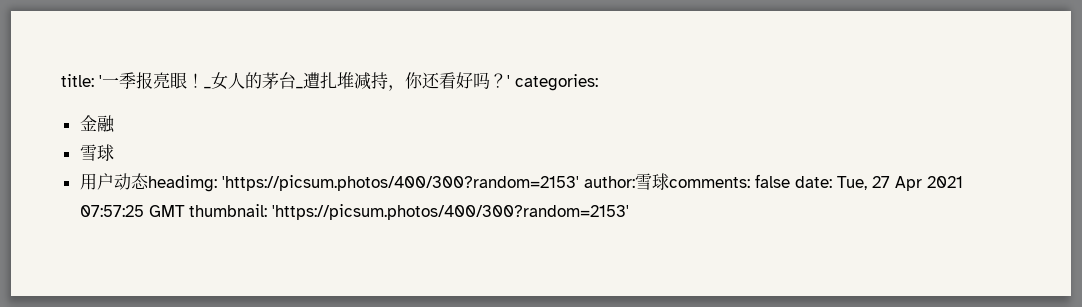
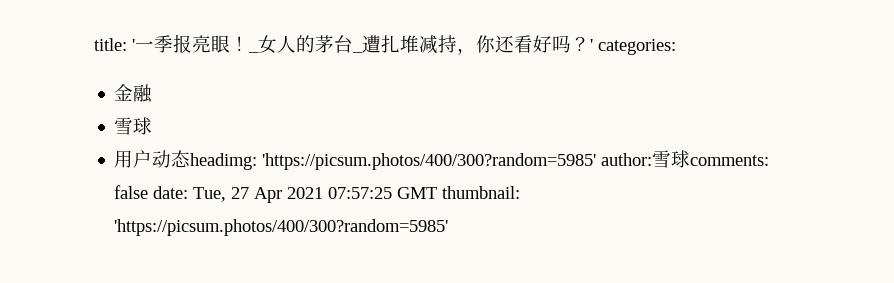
- 用户动态headimg: 'https://picsum.photos/400/300?random=2153' author:雪球comments: false date: Tue, 27 Apr 2021 07:57:25 GMT thumbnail: 'https://picsum.photos/400/300?random=2153'
+ 用户动态headimg: 'https://picsum.photos/400/300?random=5985' author:雪球comments: false date: Tue, 27 Apr 2021 07:57:25 GMT thumbnail: 'https://picsum.photos/400/300?random=5985'

